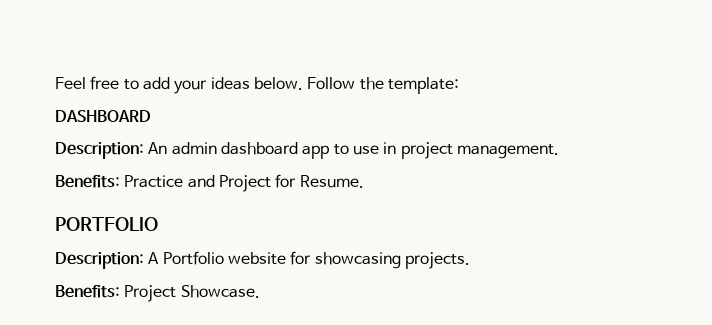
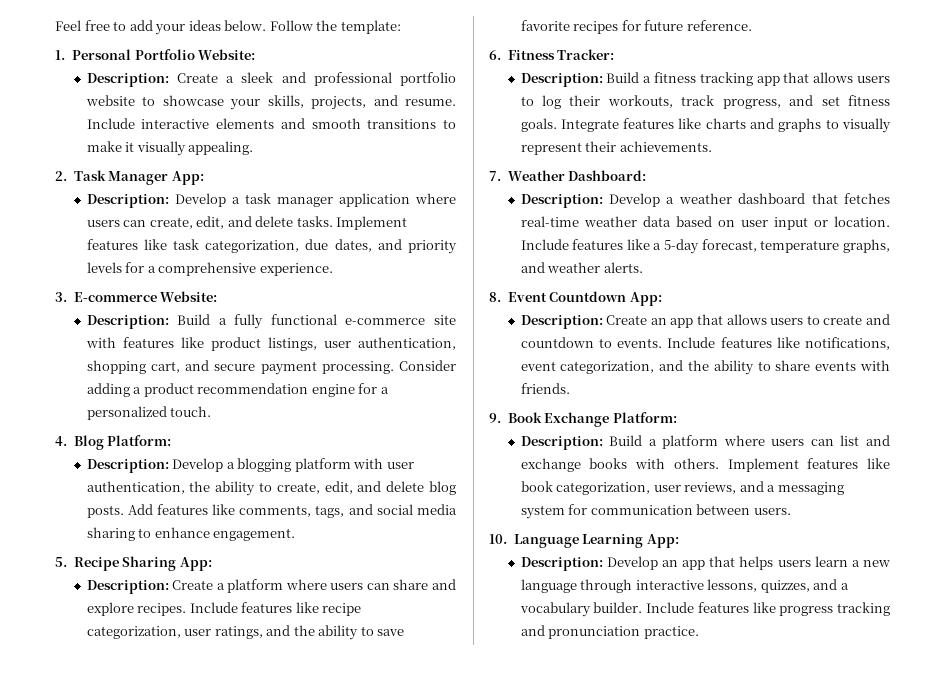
- DASHBOARD
- Description: An admin dashboard app to use in project management.
- Benefits: Practice and Project for Resume.
- PORTFOLIO
- Description: A Portfolio website for showcasing projects.
- Benefits: Project Showcase.
+ 1. Personal Portfolio Website:
+ Description: Create a sleek and professional portfolio website to showcase your skills, projects, and resume. Include interactive elements and smooth transitions to make it visually appealing.
+ 2. Task Manager App:
+ Description: Develop a task manager application where users can create, edit, and delete tasks. Implement features like task categorization, due dates, and priority levels for a comprehensive experience.
+ 3. E-commerce Website:
+ Description: Build a fully functional e-commerce site with features like product listings, user authentication, shopping cart, and secure payment processing. Consider adding a product recommendation engine for a personalized touch.
+ 4. Blog Platform:
+ Description: Develop a blogging platform with user authentication, the ability to create, edit, and delete blog posts. Add features like comments, tags, and social media sharing to enhance engagement.
+ 5. Recipe Sharing App:
+ Description: Create a platform where users can share and explore recipes. Include features like recipe categorization, user ratings, and the ability to save favorite recipes for future reference.
+ 6. Fitness Tracker:
+ Description: Build a fitness tracking app that allows users to log their workouts, track progress, and set fitness goals. Integrate features like charts and graphs to visually represent their achievements.
+ 7. Weather Dashboard:
+ Description: Develop a weather dashboard that fetches real-time weather data based on user input or location. Include features like a 5-day forecast, temperature graphs, and weather alerts.
+ 8. Event Countdown App:
+ Description: Create an app that allows users to create and countdown to events. Include features like notifications, event categorization, and the ability to share events with friends.
+ 9. Book Exchange Platform:
+ Description: Build a platform where users can list and exchange books with others. Implement features like book categorization, user reviews, and a messaging system for communication between users.
+ 10. Language Learning App:
+ Description: Develop an app that helps users learn a new language through interactive lessons, quizzes, and a vocabulary builder. Include features like progress tracking and pronunciation practice.

